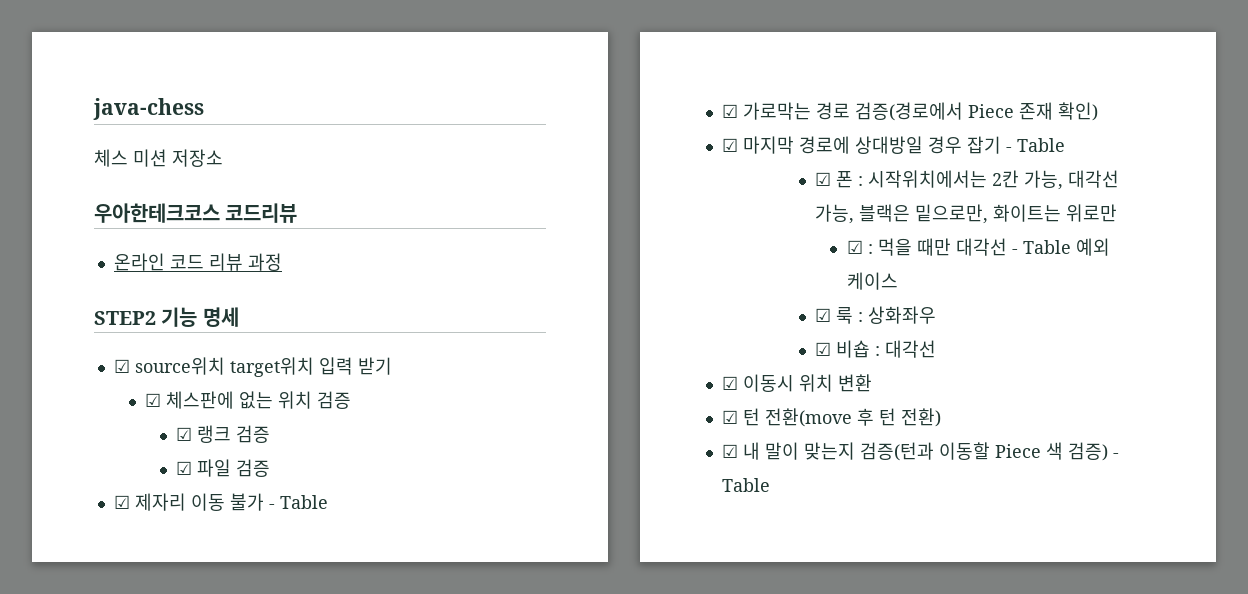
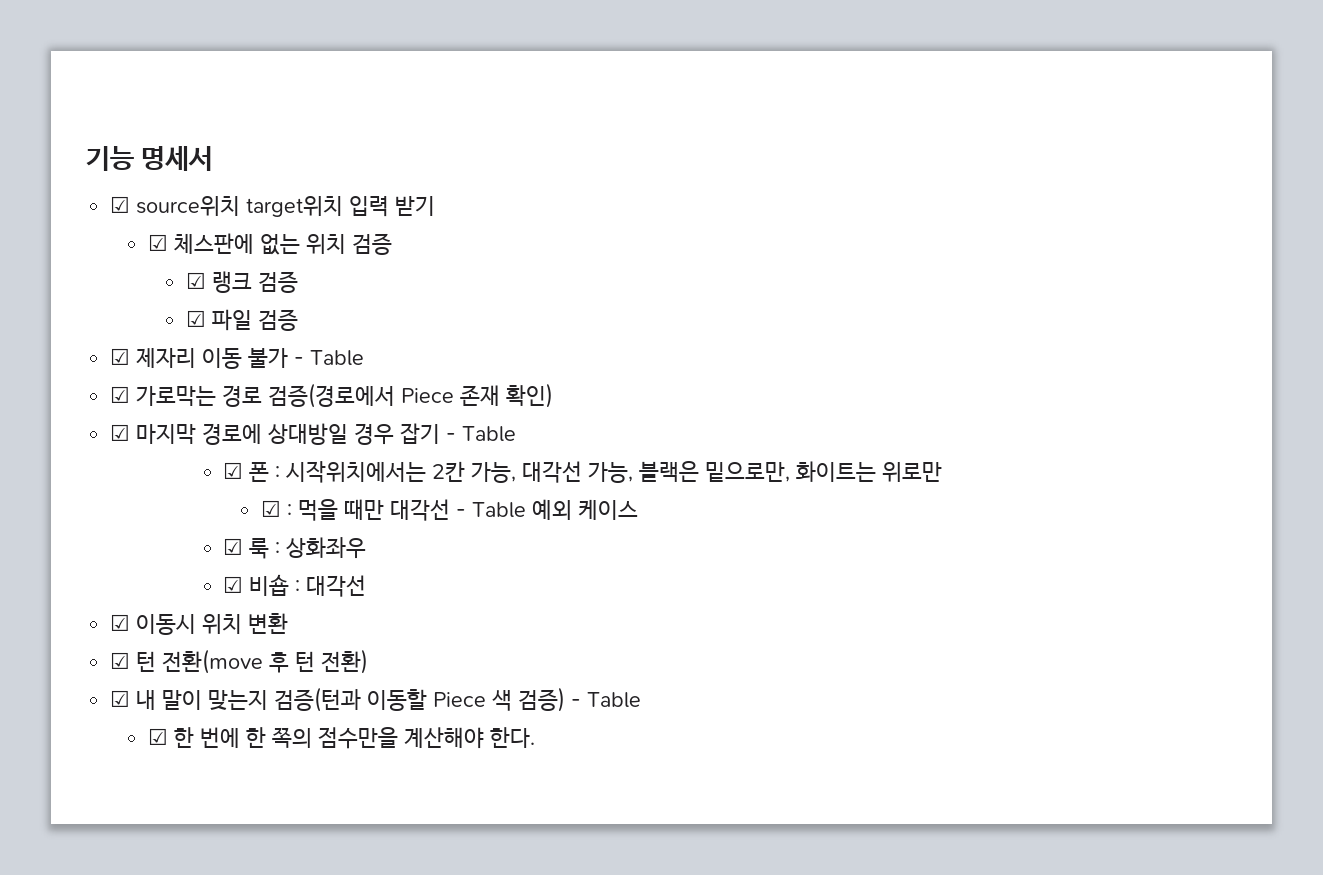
- java-chess
- 체스 미션 저장소
- 우아한테크코스 코드리뷰
- 온라인 코드 리뷰 과정
- STEP2 기능 명세
+ 기능 명세서
+ ☑ 한 번에 한 쪽의 점수만을 계산해야 한다.

